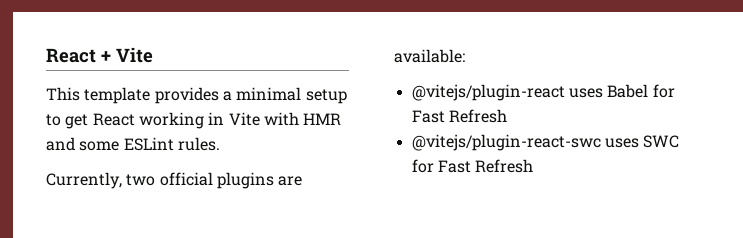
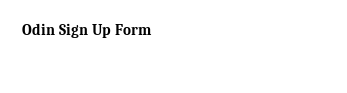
- React + Vite
- This template provides a minimal setup to get React working in Vite with HMR and some ESLint rules.
- Currently, two official plugins are available:
- @vitejs/plugin-react uses Babel for Fast Refresh
- @vitejs/plugin-react-swc uses SWC for Fast Refresh
+ Odin Sign Up Form

